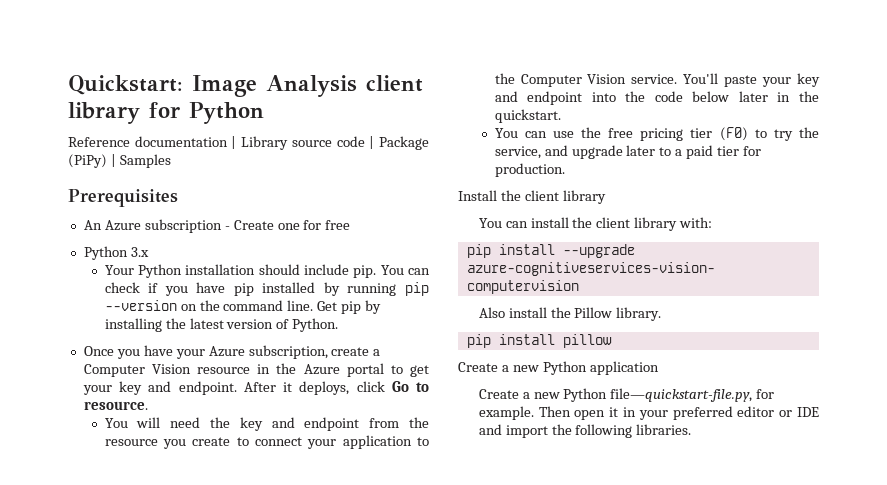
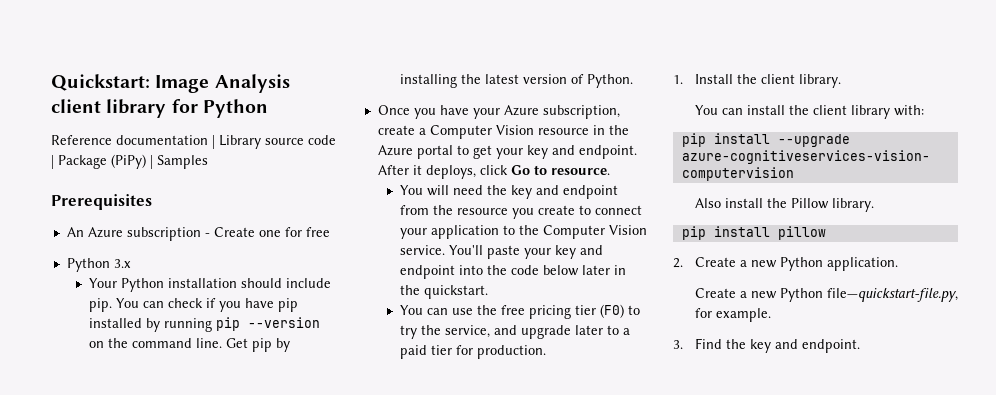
- Install the client library
+ 1. Install the client library.
- Create a new Python application
+ 2. Create a new Python application.
- Create a new Python file—quickstart-file.py, for example. Then open it in your preferred editor or IDE and import the following libraries.
+ Create a new Python file—quickstart-file.py, for example.
+ 3. Find the key and endpoint.

